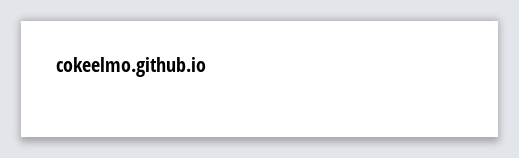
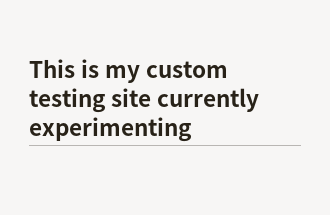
- cokeelmo.github.io
+ This is my custom testing site currently experimenting

